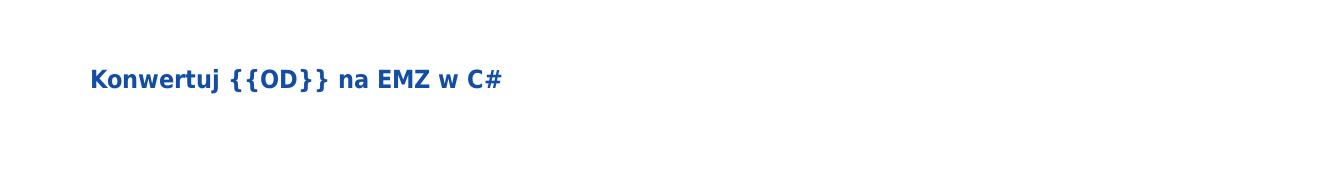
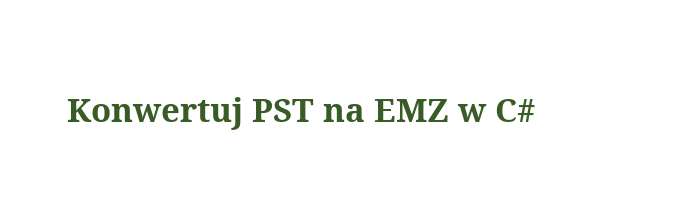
- Konwertuj {{OD}} na EMZ w C#
+ Konwertuj PST na EMZ w C#

